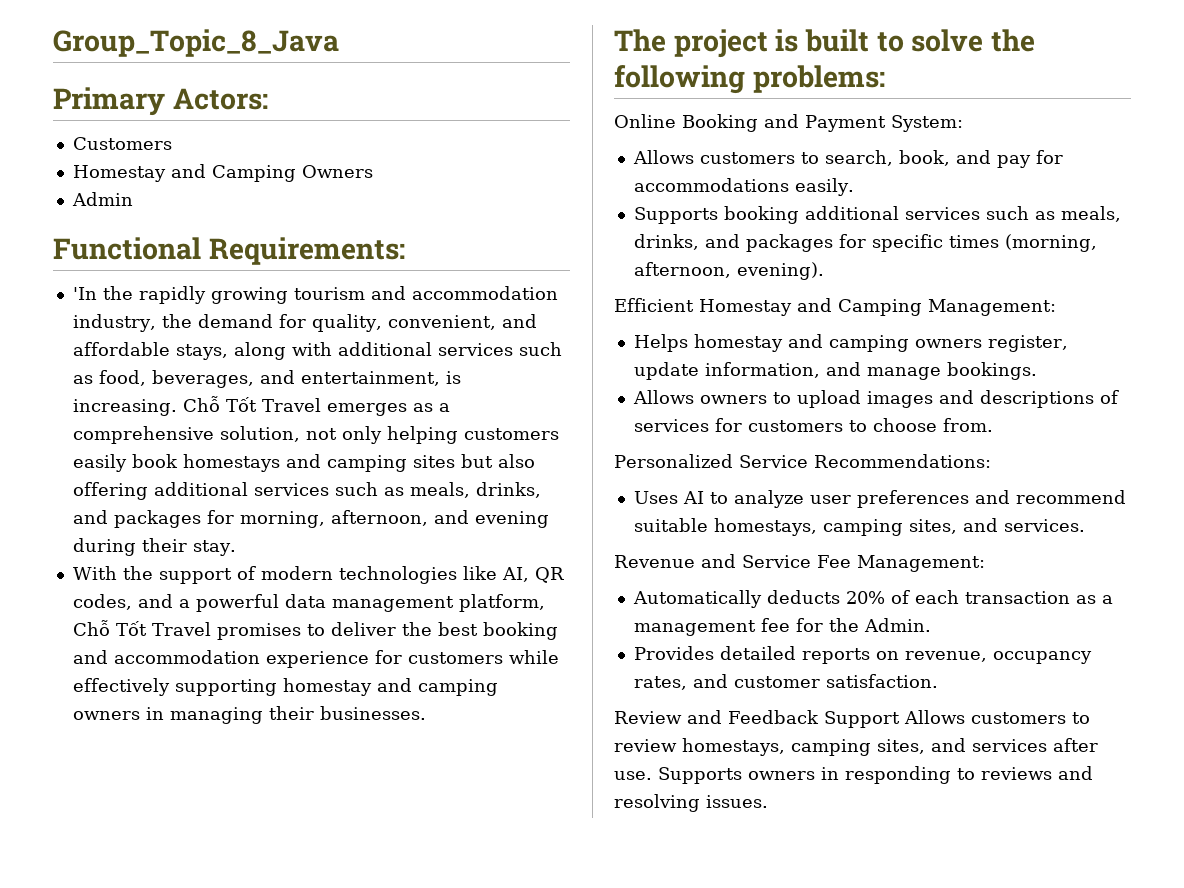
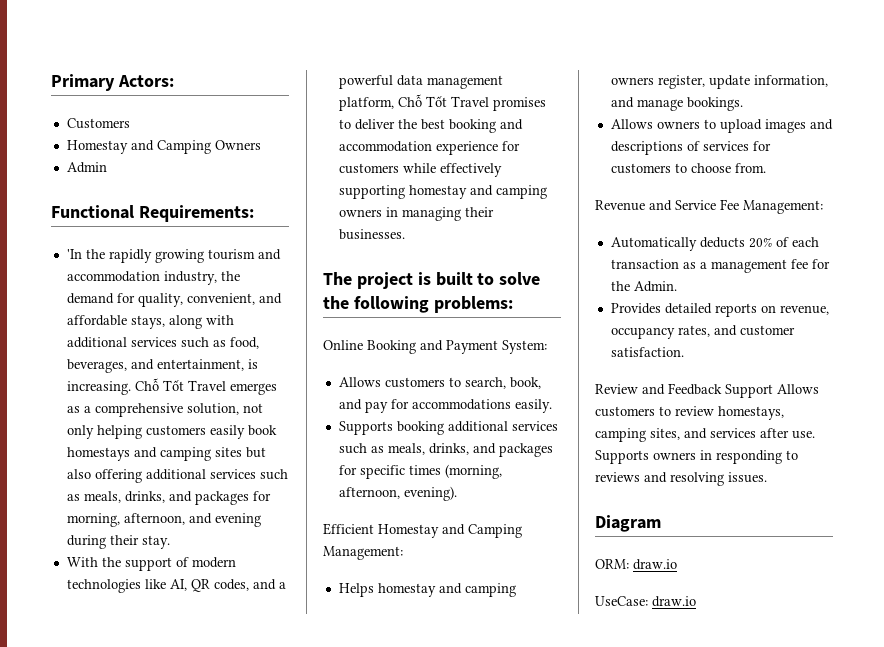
- Group_Topic_8_Java
- Personalized Service Recommendations:
- Uses AI to analyze user preferences and recommend suitable homestays, camping sites, and services.
+ Diagram
+ ORM: draw.io
+ UseCase: draw.io

